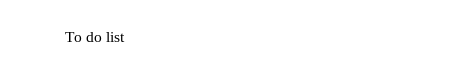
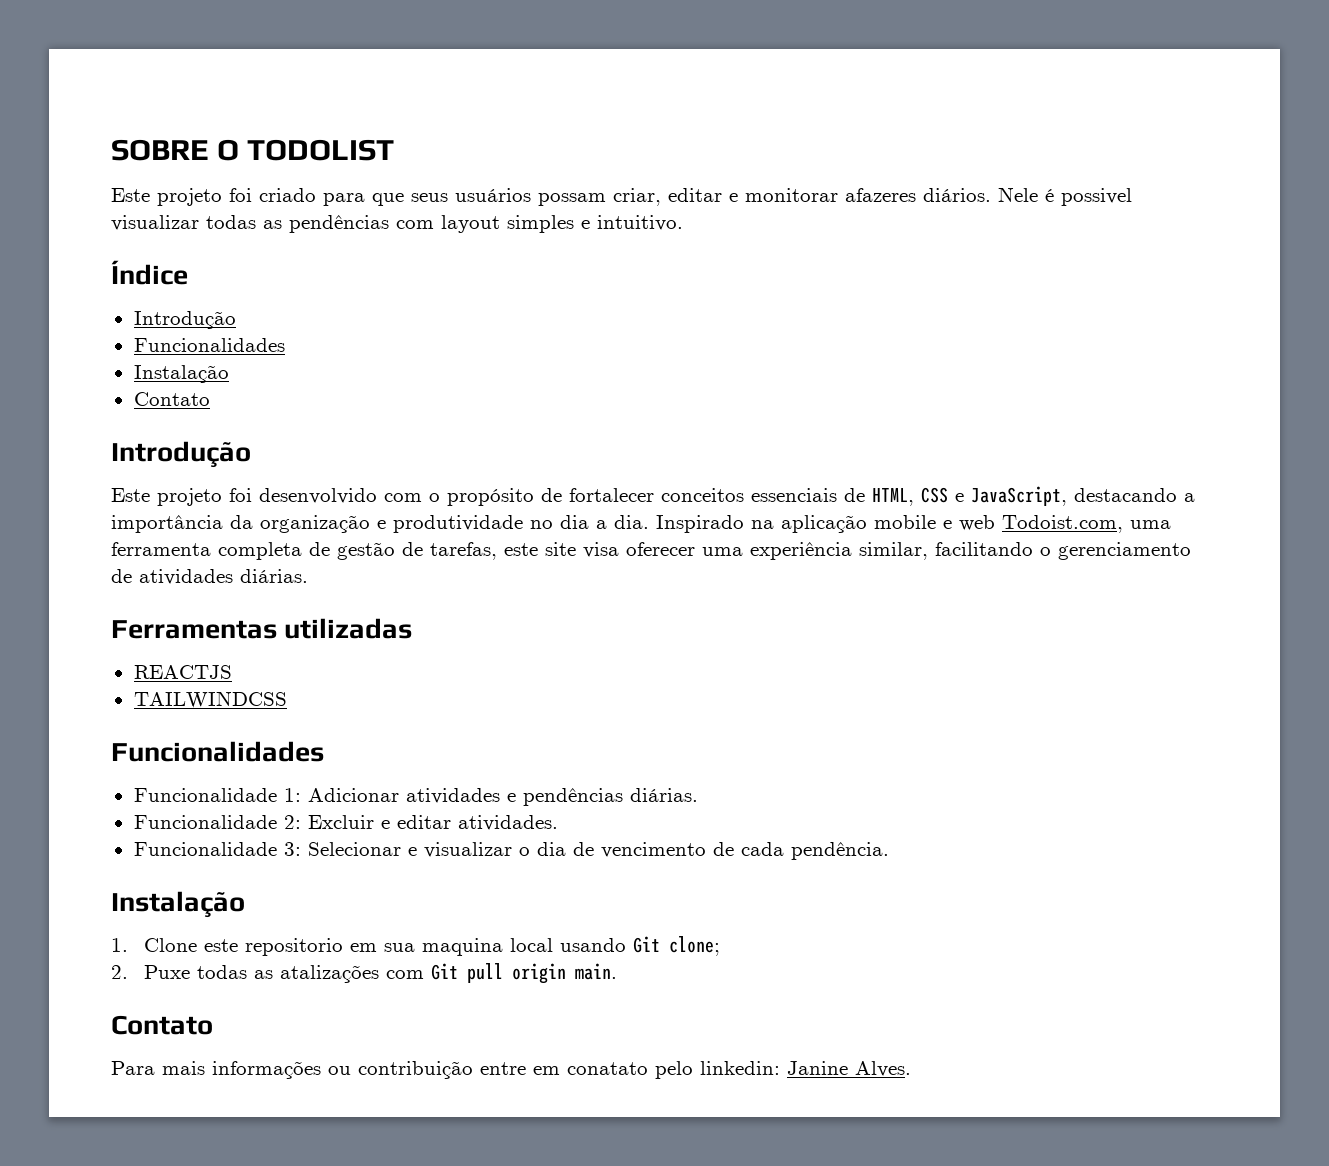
- To do list
+ SOBRE O TODOLIST
+ Este projeto foi criado para que seus usuários possam criar, editar e monitorar afazeres diários. Nele é possivel visualizar todas as pendências com layout simples e intuitivo.
+ Índice
+ Introdução
+ Funcionalidades
+ Instalação
+ Contato
+ Introdução
+ Este projeto foi desenvolvido com o propósito de fortalecer conceitos essenciais de HTML, CSS e JavaScript, destacando a importância da organização e produtividade no dia a dia. Inspirado na aplicação mobile e web Todoist.com, uma ferramenta completa de gestão de tarefas, este site visa oferecer uma experiência similar, facilitando o gerenciamento de atividades diárias.
+ Ferramentas utilizadas
+ REACTJS
+ TAILWINDCSS
+ Funcionalidades
+ Funcionalidade 1: Adicionar atividades e pendências diárias.
+ Funcionalidade 2: Excluir e editar atividades.
+ Funcionalidade 3: Selecionar e visualizar o dia de vencimento de cada pendência.
+ Instalação
+ 1. Clone este repositorio em sua maquina local usando Git clone;
+ 2. Puxe todas as atalizações com Git pull origin main.
+ Contato
+ Para mais informações ou contribuição entre em conatato pelo linkedin: Janine Alves.

